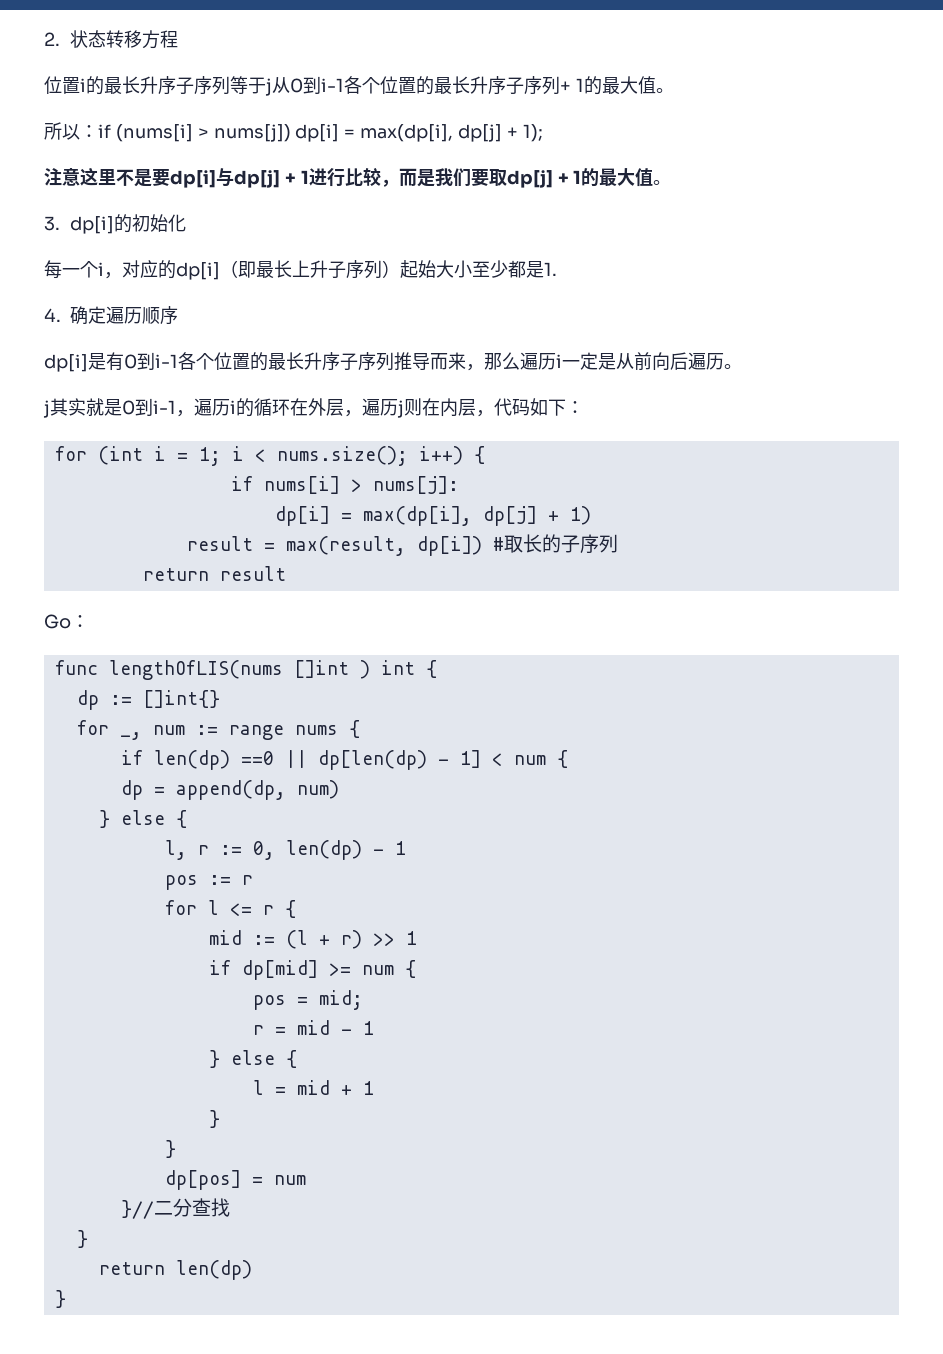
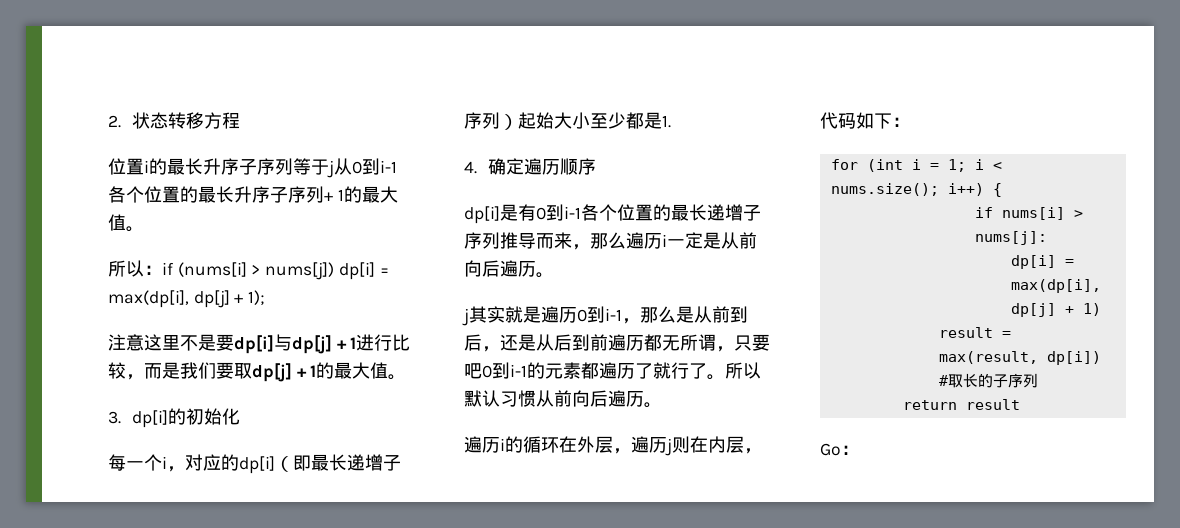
- 每一个i，对应的dp[i]（即最长上升子序列）起始大小至少都是1.
+ 每一个i，对应的dp[i]（即最长递增子序列）起始大小至少都是1.
- dp[i]是有0到i-1各个位置的最长升序子序列推导而来，那么遍历i一定是从前向后遍历。
+ dp[i]是有0到i-1各个位置的最长递增子序列推导而来，那么遍历i一定是从前向后遍历。
- j其实就是0到i-1，遍历i的循环在外层，遍历j则在内层，代码如下：
+ j其实就是遍历0到i-1，那么是从前到后，还是从后到前遍历都无所谓，只要吧0到i-1的元素都遍历了就行了。所以默认习惯从前向后遍历。
+ 遍历i的循环在外层，遍历j则在内层，代码如下：
- func lengthOfLIS(nums []int ) int {
- dp := []int{}
- for _, num := range nums {
- if len(dp) ==0 || dp[len(dp) - 1] < num {
- dp = append(dp, num)
- } else {
- l, r := 0, len(dp) - 1
- pos := r
- for l <= r {
- mid := (l + r) >> 1
- if dp[mid] >= num {
- pos = mid;
- r = mid - 1
- } else {
- l = mid + 1
- }
- }
- dp[pos] = num
- }//二分查找
- }
- return len(dp)
- }

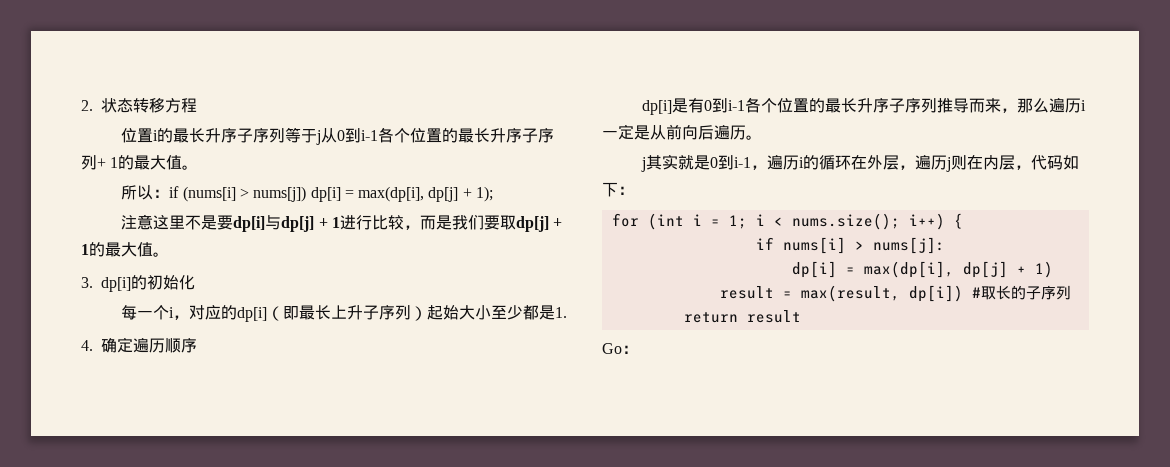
- 每一个i，对应的dp[i]（即最长递增子序列）起始大小至少都是1.
+ 每一个i，对应的dp[i]（即最长上升子序列）起始大小至少都是1.
- dp[i]是有0到i-1各个位置的最长递增子序列推导而来，那么遍历i一定是从前向后遍历。
+ dp[i]是有0到i-1各个位置的最长升序子序列推导而来，那么遍历i一定是从前向后遍历。
- j其实就是遍历0到i-1，那么是从前到后，还是从后到前遍历都无所谓，只要吧0到i-1的元素都遍历了就行了。所以默认习惯从前向后遍历。
- 遍历i的循环在外层，遍历j则在内层，代码如下：
+ j其实就是0到i-1，遍历i的循环在外层，遍历j则在内层，代码如下：

